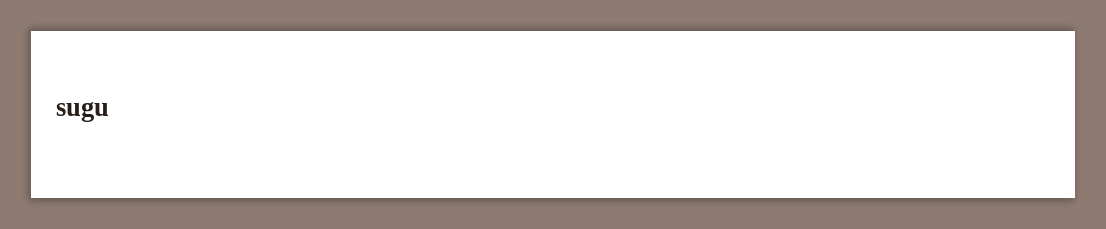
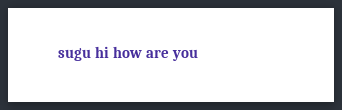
- sugu
+ sugu hi how are you

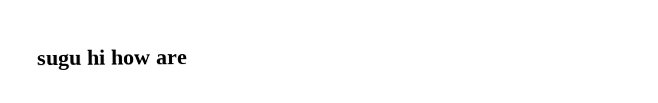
- sugu hi how are you
+ sugu hi how are

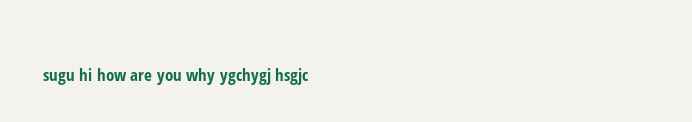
- sugu hi how are
+ sugu hi how are you why ygchygj hsgjc

